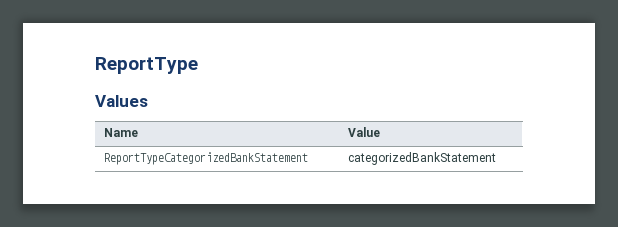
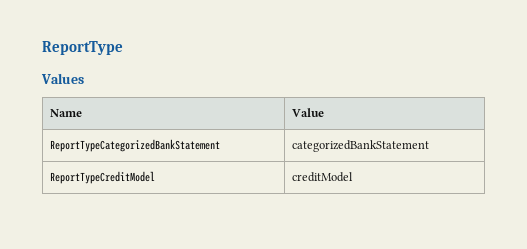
+ ReportTypeCreditModel | creditModel

